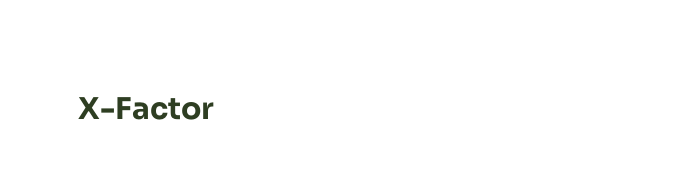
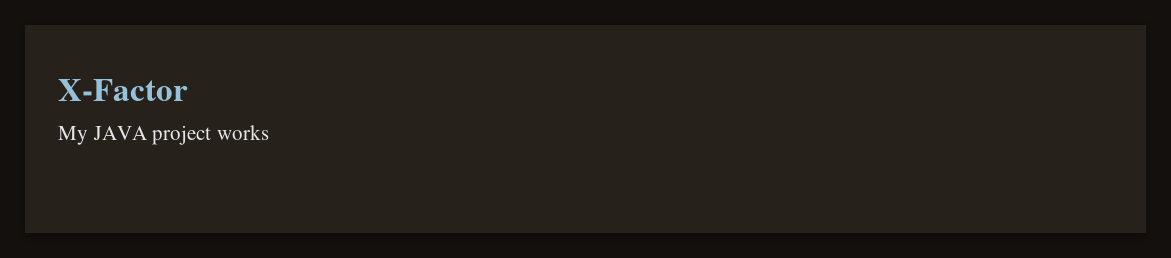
+ My JAVA project works

